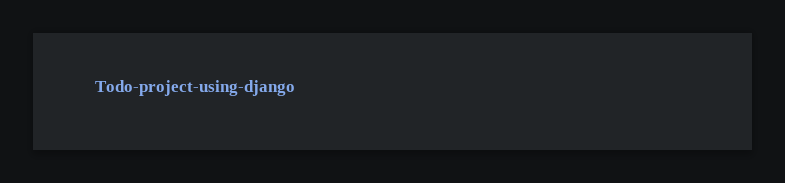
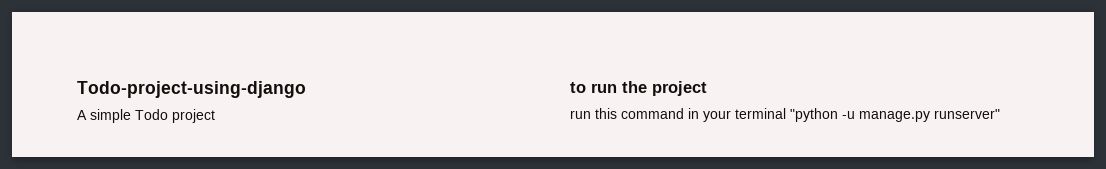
+ A simple Todo project
+ to run the project
+ run this command in your terminal "python -u manage.py runserver"

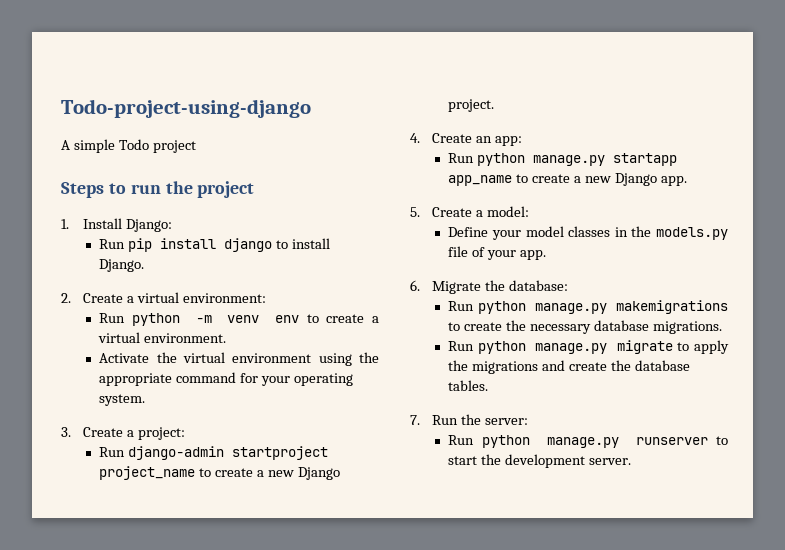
- to run the project
+ Steps to run the project
- run this command in your terminal "python -u manage.py runserver"
+ 1. Install Django:
+ Run pip install django to install Django.
+ 2. Create a virtual environment:
+ Run python -m venv env to create a virtual environment.
+ Activate the virtual environment using the appropriate command for your operating system.
+ 3. Create a project:
+ Run django-admin startproject project_name to create a new Django project.
+ 4. Create an app:
+ Run python manage.py startapp app_name to create a new Django app.
+ 5. Create a model:
+ Define your model classes in the models.py file of your app.
+ 6. Migrate the database:
+ Run python manage.py makemigrations to create the necessary database migrations.
+ Run python manage.py migrate to apply the migrations and create the database tables.
+ 7. Run the server:
+ Run python manage.py runserver to start the development server.

